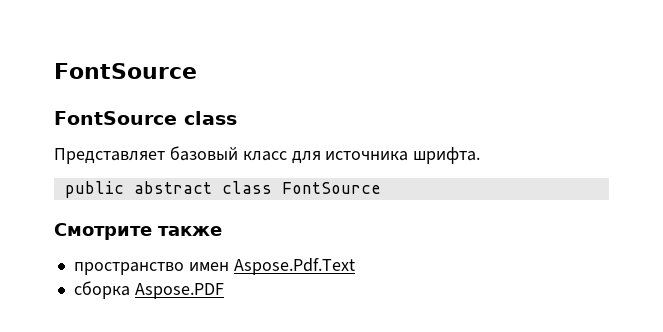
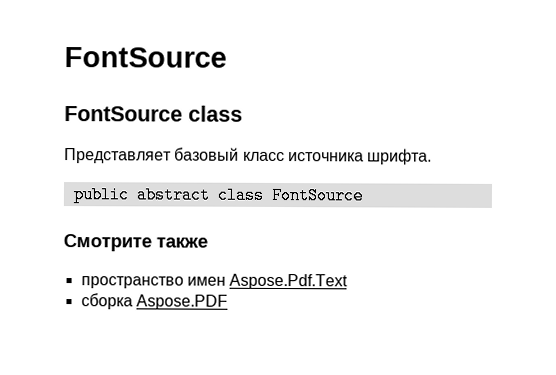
- Представляет базовый класс для источника шрифта.
+ Представляет базовый класс источника шрифта.

